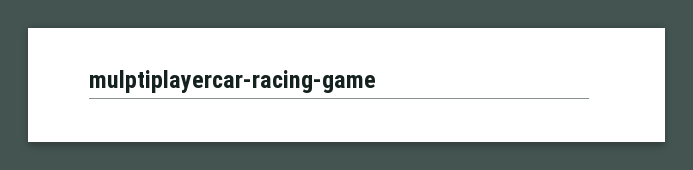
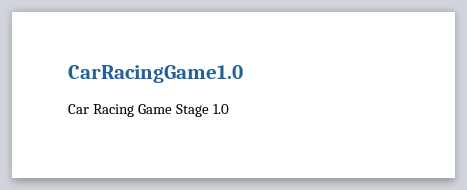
- mulptiplayercar-racing-game
+ CarRacingGame1.0
+ Car Racing Game Stage 1.0

